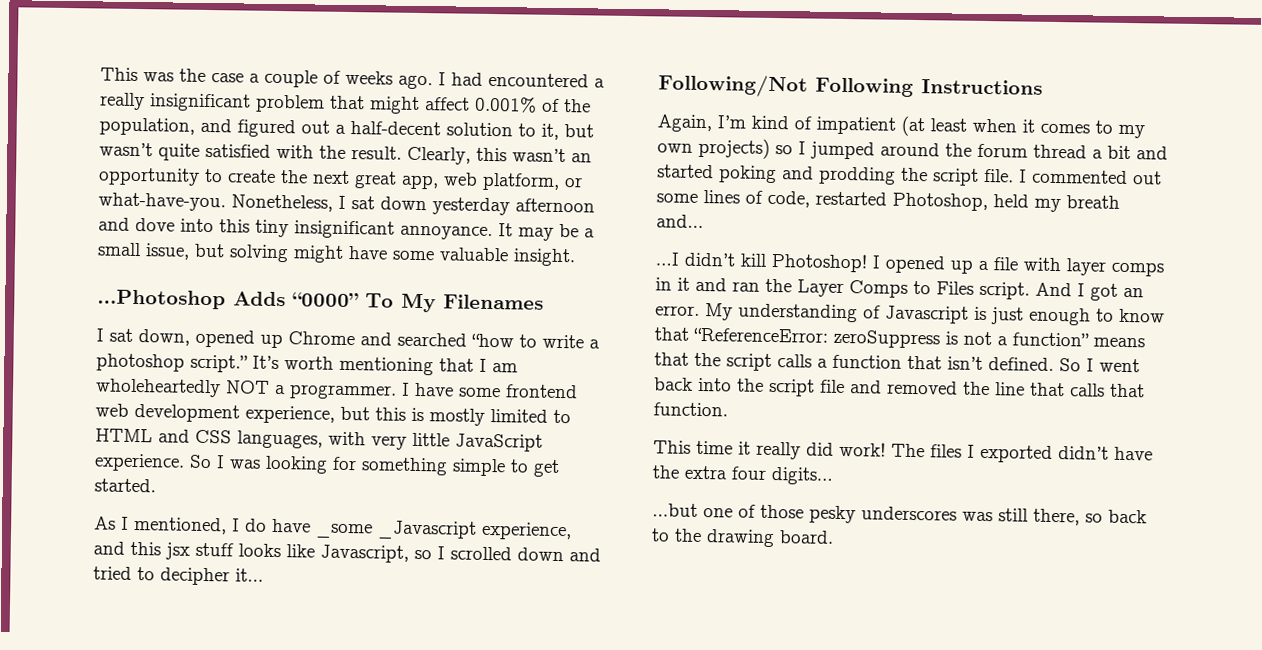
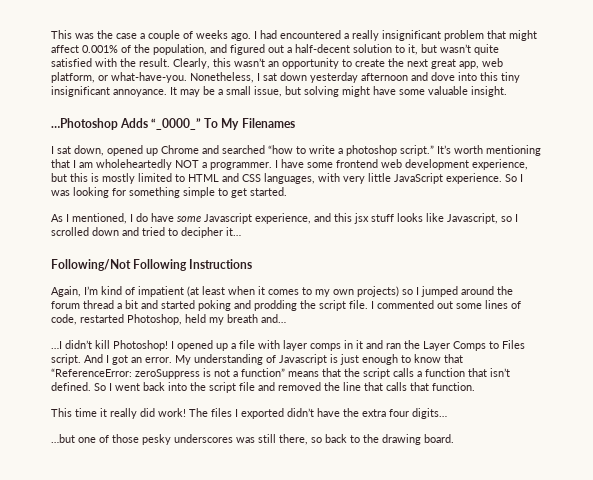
- …Photoshop Adds “0000” To My Filenames
+ …Photoshop Adds “_0000_” To My Filenames
- As I mentioned, I do have _some _Javascript experience, and this jsx stuff looks like Javascript, so I scrolled down and tried to decipher it…
+ As I mentioned, I do have some Javascript experience, and this jsx stuff looks like Javascript, so I scrolled down and tried to decipher it…

